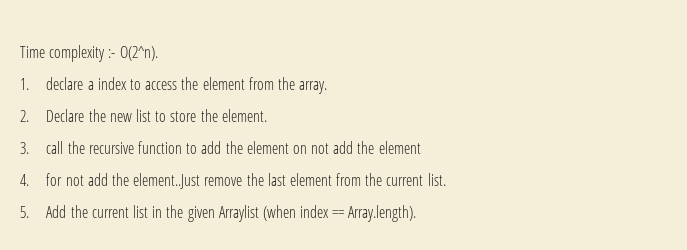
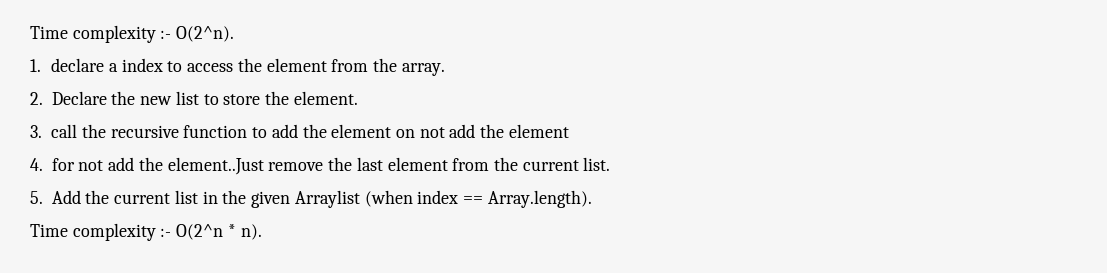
+ Time complexity :- O(2^n * n).

